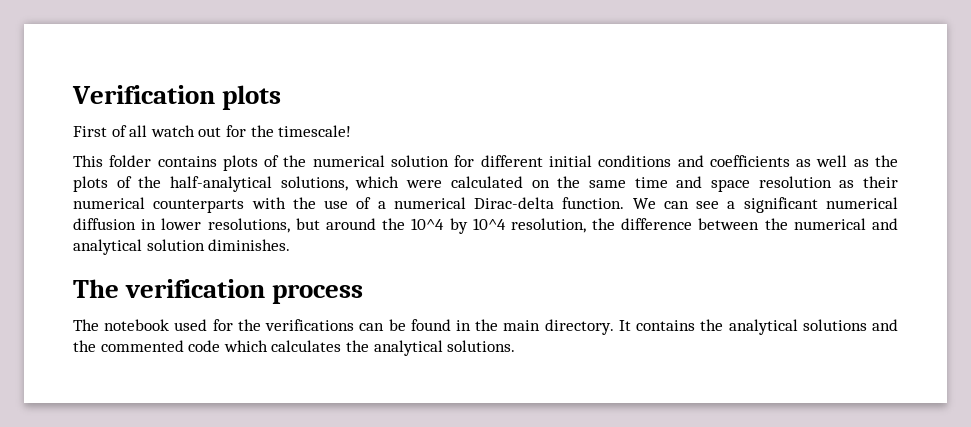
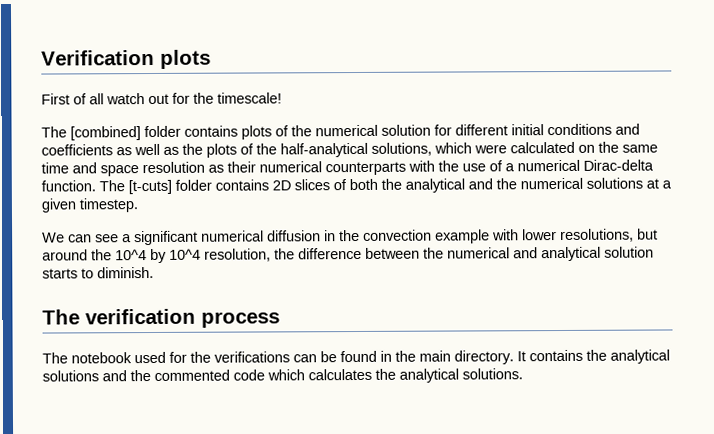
- This folder contains plots of the numerical solution for different initial conditions and coefficients as well as the plots of the half-analytical solutions, which were calculated on the same time and space resolution as their numerical counterparts with the use of a numerical Dirac-delta function. We can see a significant numerical diffusion in lower resolutions, but around the 10^4 by 10^4 resolution, the difference between the numerical and analytical solution diminishes.
+ The [combined] folder contains plots of the numerical solution for different initial conditions and coefficients as well as the plots of the half-analytical solutions, which were calculated on the same time and space resolution as their numerical counterparts with the use of a numerical Dirac-delta function. The [t-cuts] folder contains 2D slices of both the analytical and the numerical solutions at a given timestep.
+ We can see a significant numerical diffusion in the convection example with lower resolutions, but around the 10^4 by 10^4 resolution, the difference between the numerical and analytical solution starts to diminish.

